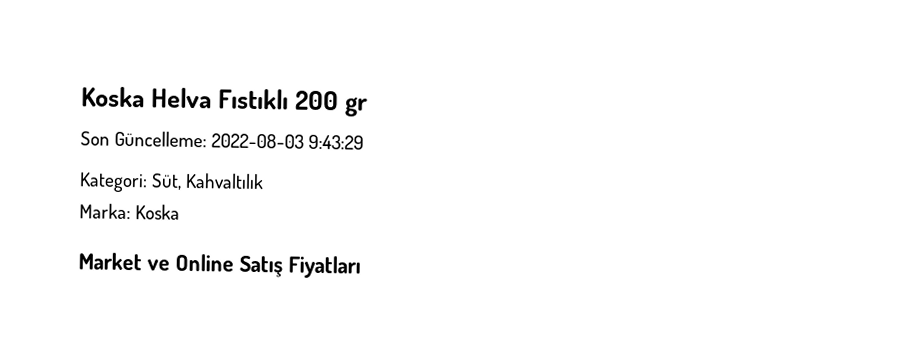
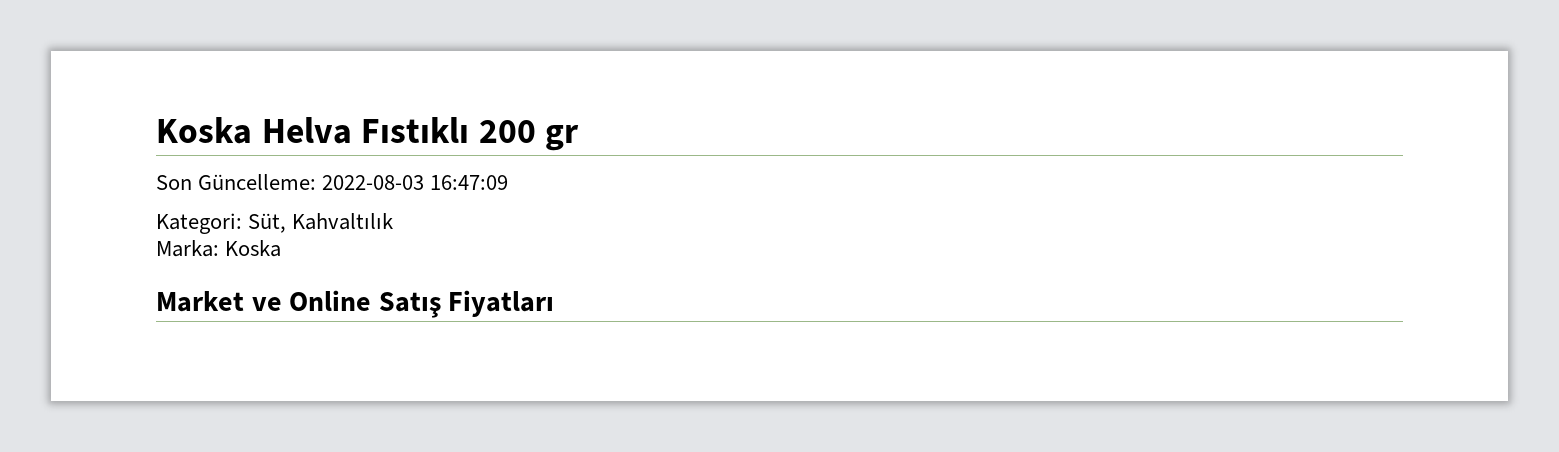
- Son Güncelleme: 2022-08-03 9:43:29
+ Son Güncelleme: 2022-08-03 16:47:09

